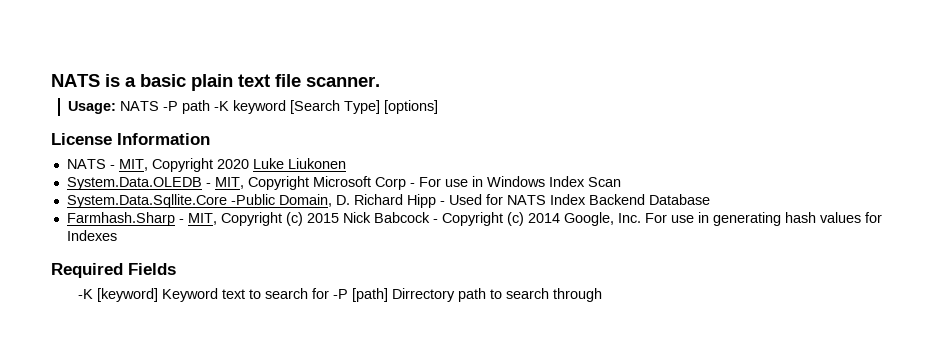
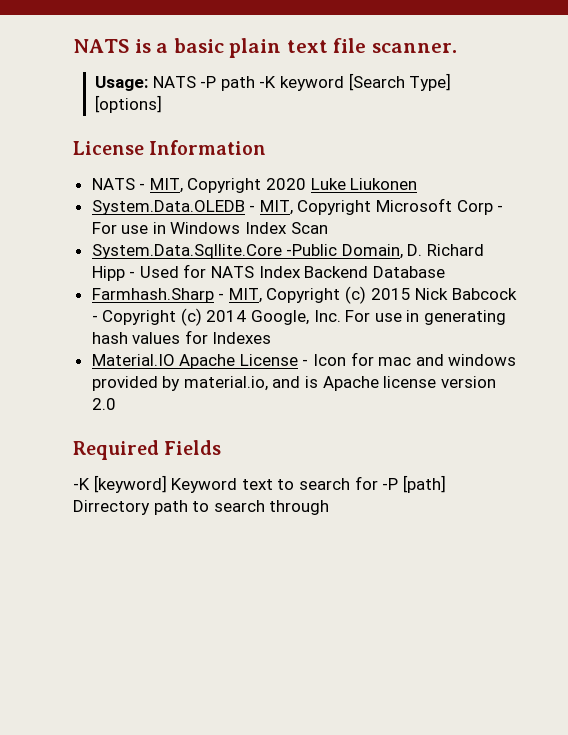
+ Material.IO Apache License - Icon for mac and windows provided by material.io, and is Apache license version 2.0

